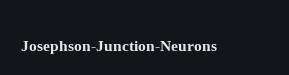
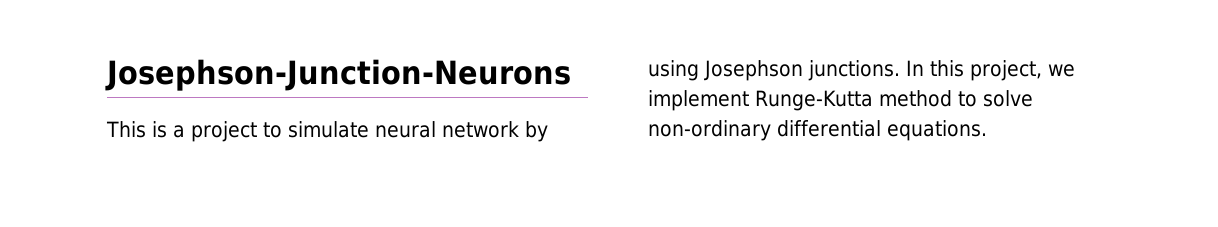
+ This is a project to simulate neural network by using Josephson junctions. In this project, we implement Runge-Kutta method to solve non-ordinary differential equations.

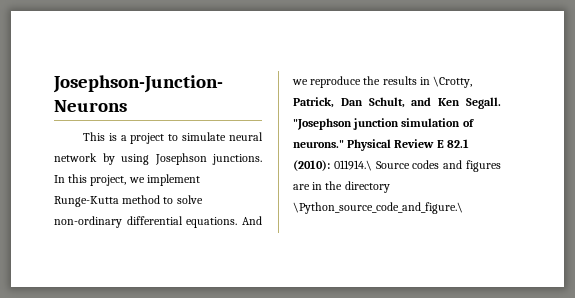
+ And we reproduce the results in \Crotty, Patrick, Dan Schult, and Ken Segall. "Josephson junction simulation of neurons." Physical Review E 82.1 (2010): 011914.\ Source codes and figures are in the directory \Python_source_code_and_figure.\

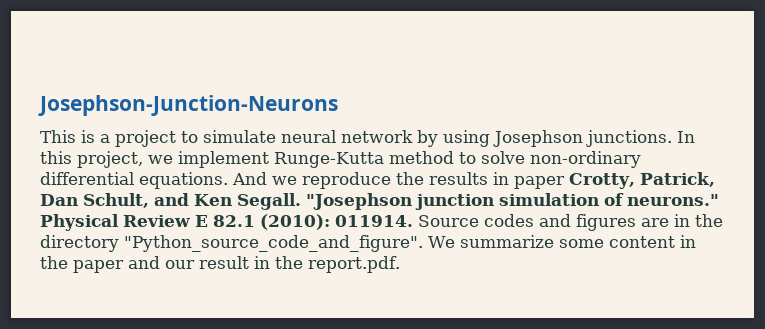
- And we reproduce the results in \Crotty, Patrick, Dan Schult, and Ken Segall.
+ And we reproduce the results in paper Crotty, Patrick, Dan Schult, and Ken Segall.
- Physical Review E 82.1 (2010): 011914.\ Source codes and figures are in the directory \Python_source_code_and_figure.\
+ Physical Review E 82.1 (2010): 011914. Source codes and figures are in the directory "Python_source_code_and_figure". We summarize some content in the paper and our result in the report.pdf.

